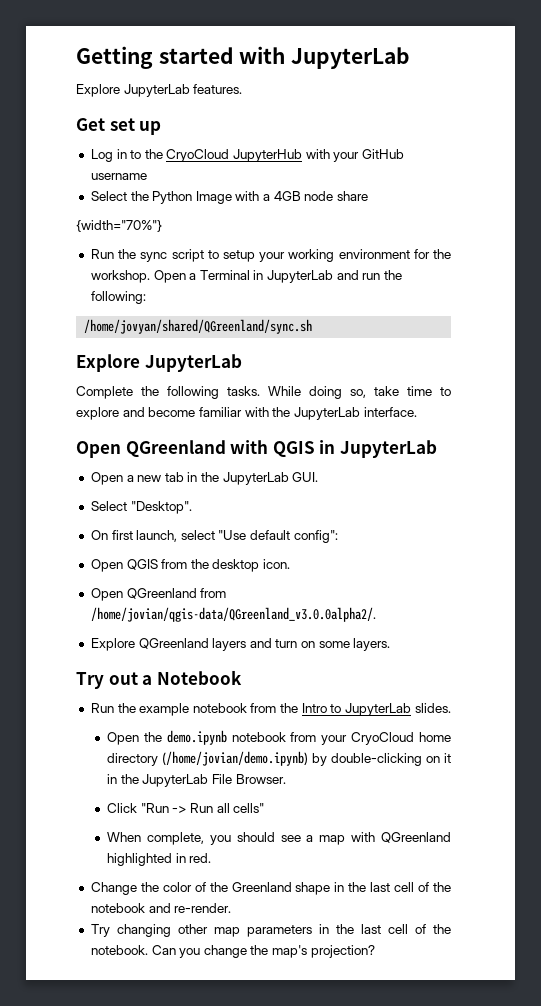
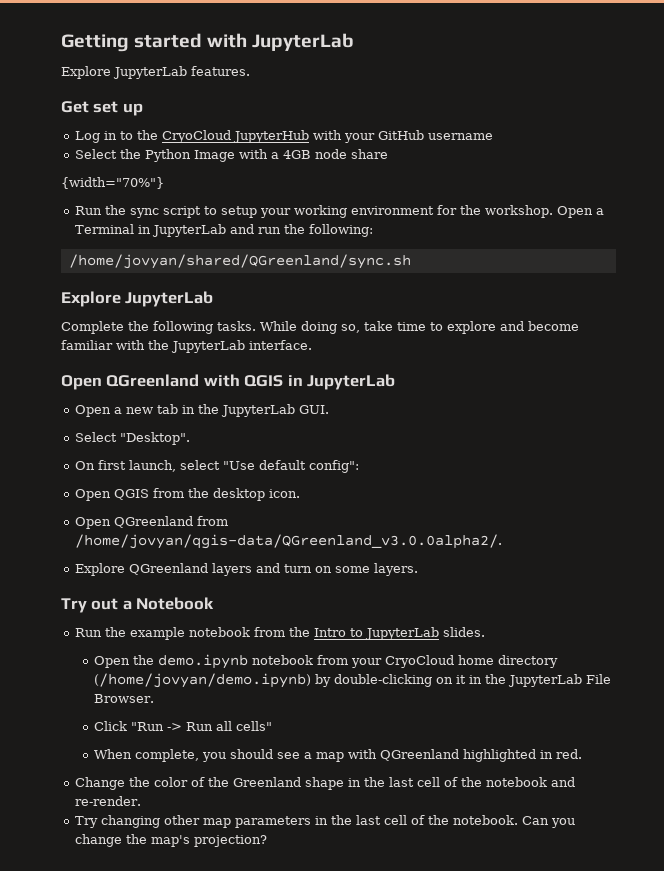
- Open QGreenland from /home/jovian/qgis-data/QGreenland_v3.0.0alpha2/.
+ Open QGreenland from /home/jovyan/qgis-data/QGreenland_v3.0.0alpha2/.
- Open the demo.ipynb notebook from your CryoCloud home directory (/home/jovian/demo.ipynb) by double-clicking on it in the JupyterLab File Browser.
+ Open the demo.ipynb notebook from your CryoCloud home directory (/home/jovyan/demo.ipynb) by double-clicking on it in the JupyterLab File Browser.

